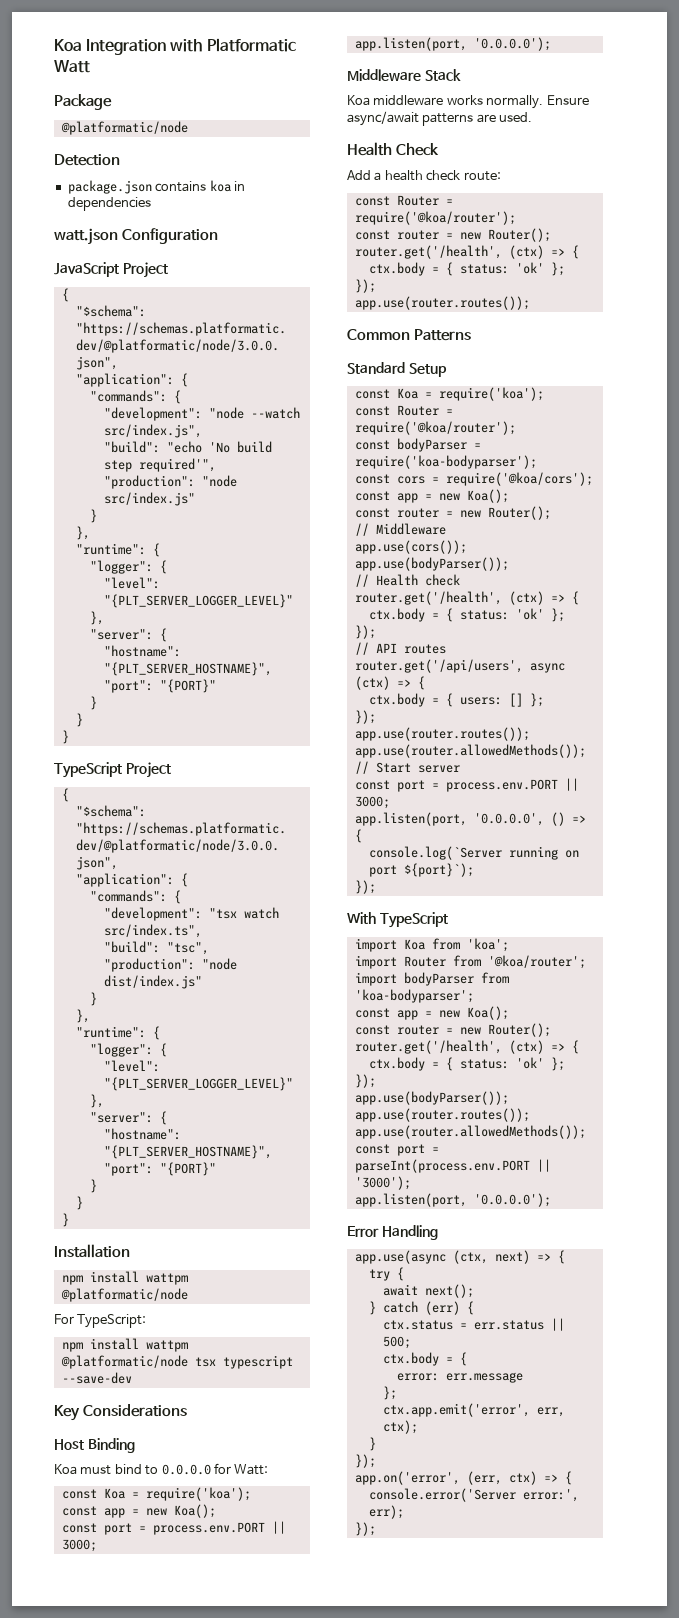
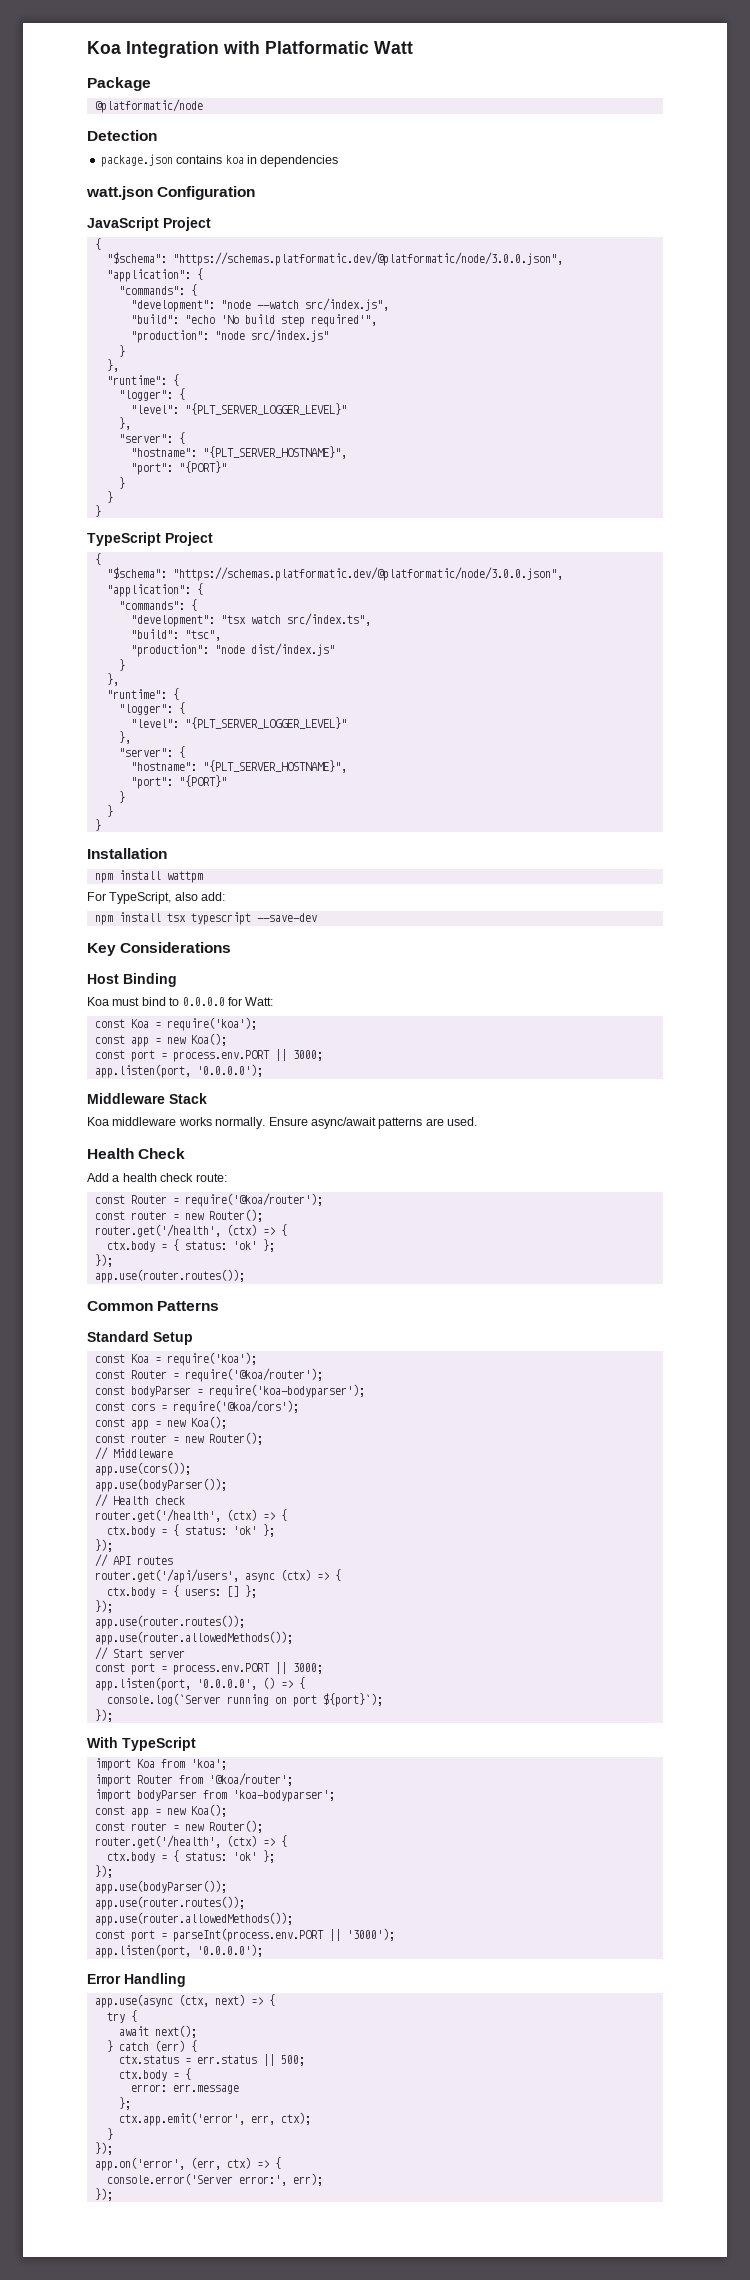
  Installation
- npm install wattpm @platformatic/node
+ npm install wattpm
- For TypeScript:
- npm install wattpm @platformatic/node tsx typescript --save-dev
+ For TypeScript, also add:
+ npm install tsx typescript --save-dev

